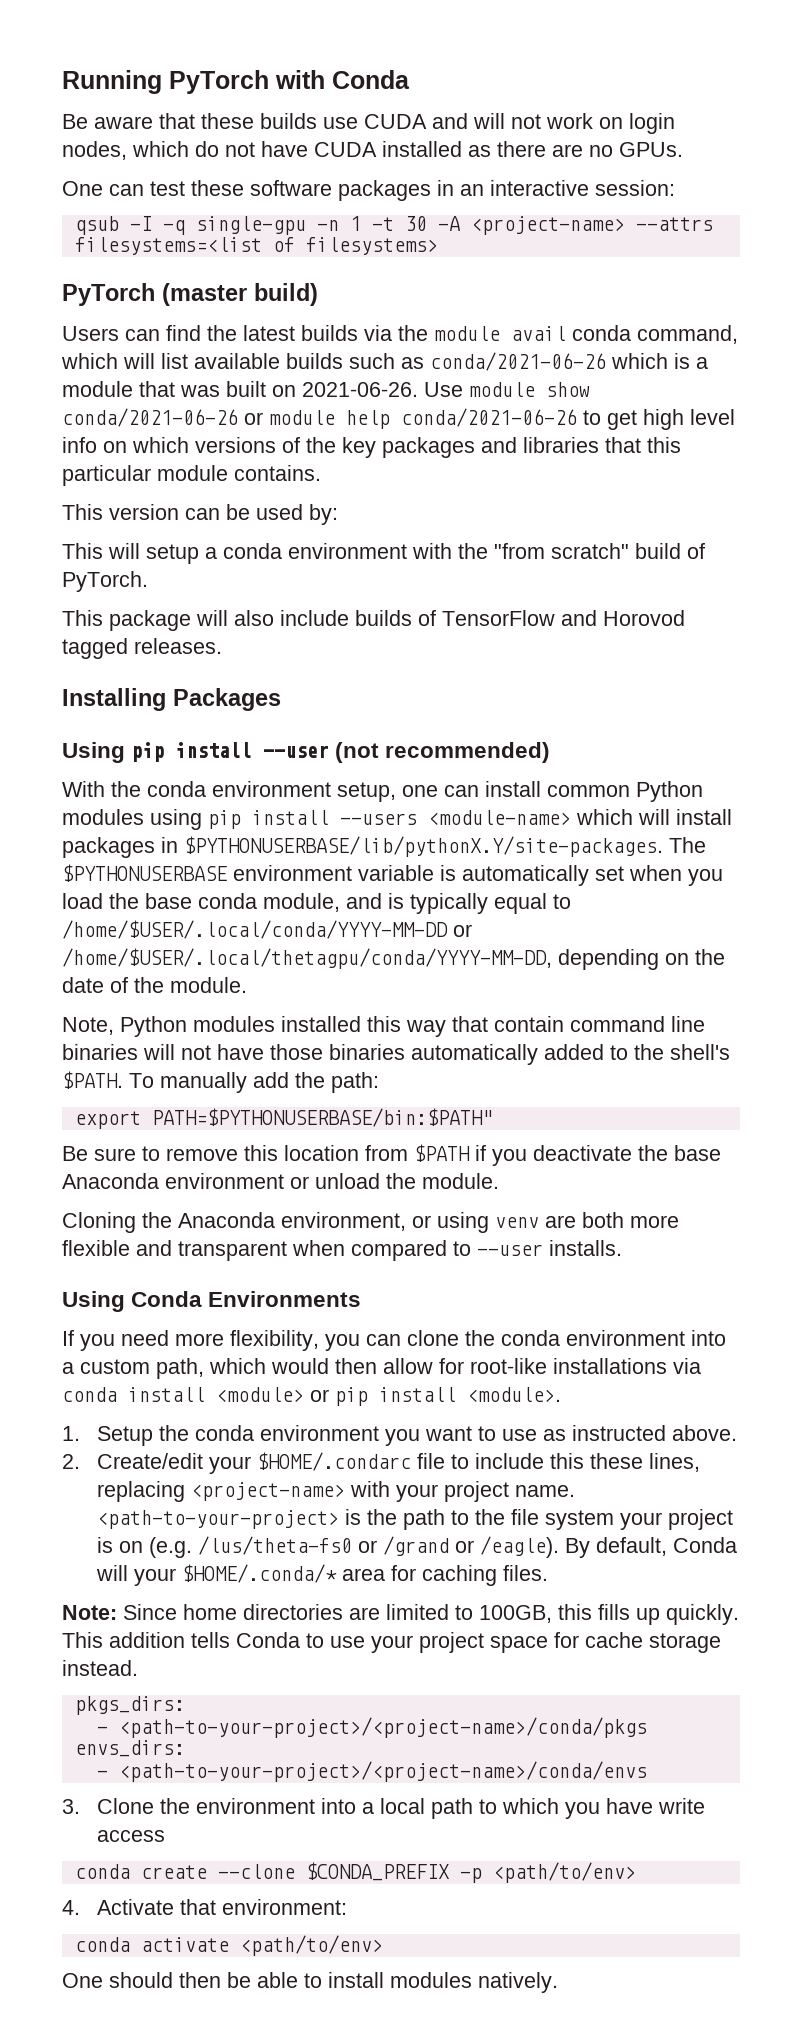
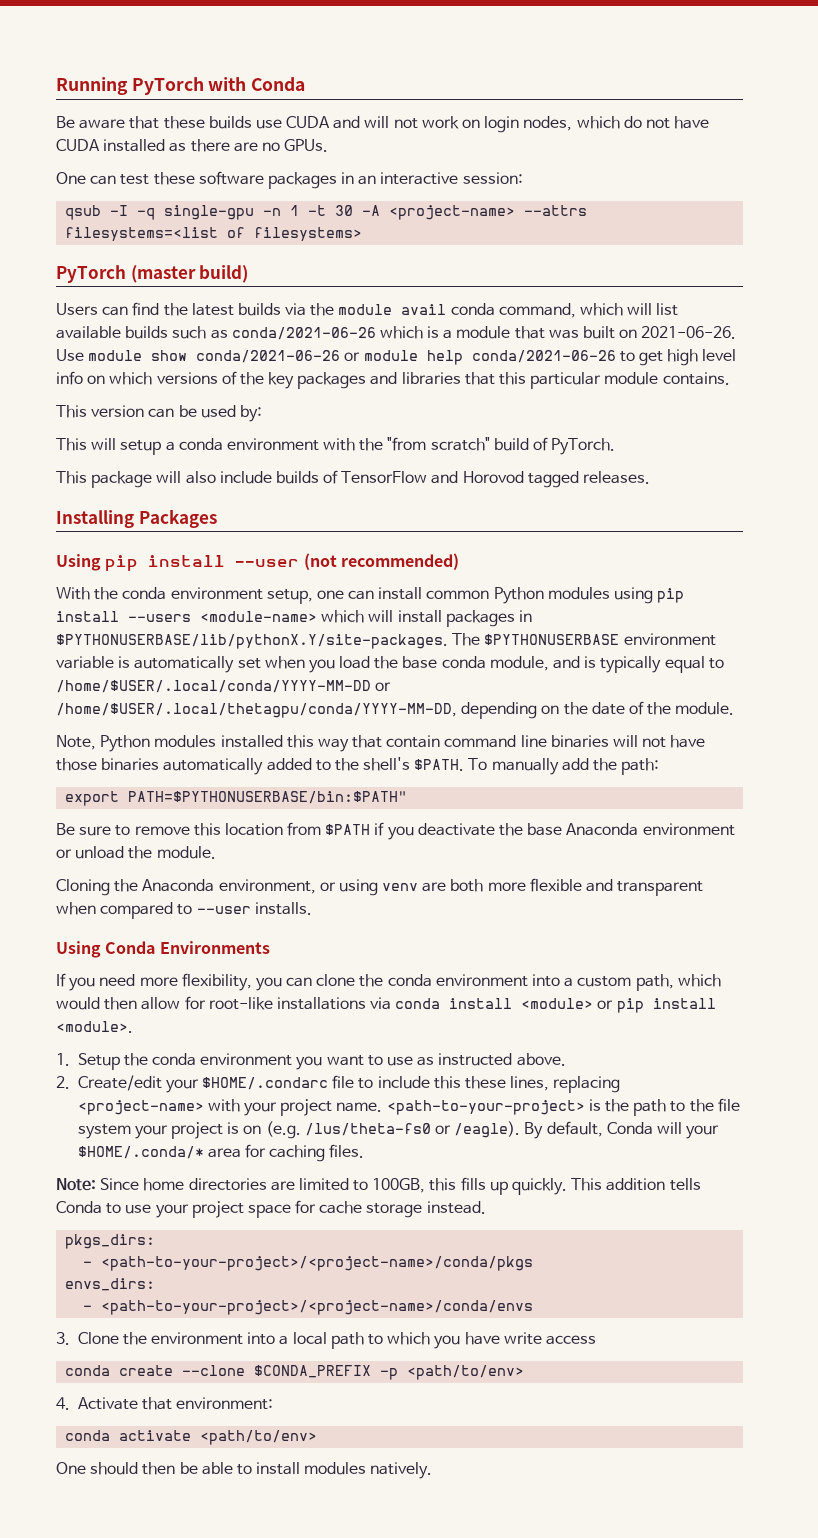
- <path-to-your-project> is the path to the file system your project is on (e.g. /lus/theta-fs0 or /grand or /eagle).
+ <path-to-your-project> is the path to the file system your project is on (e.g. /lus/theta-fs0 or /eagle).

